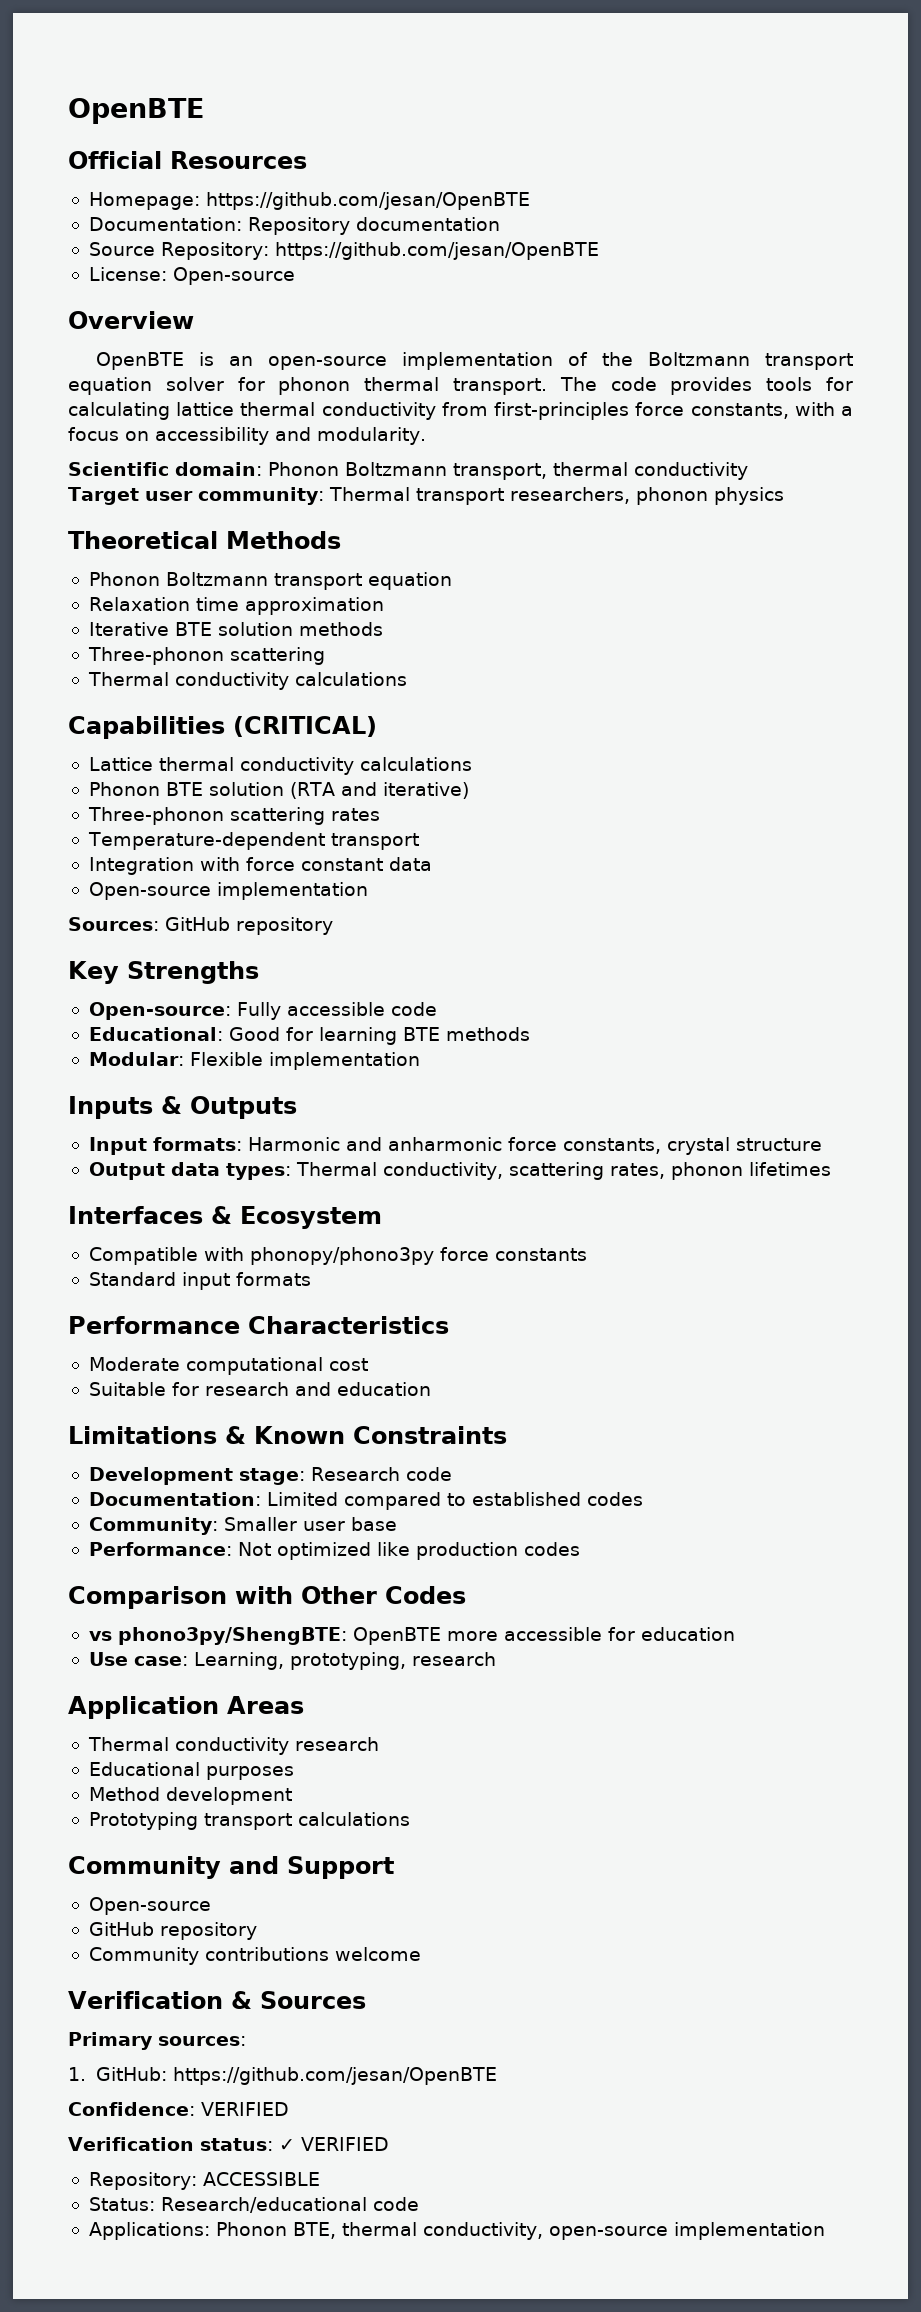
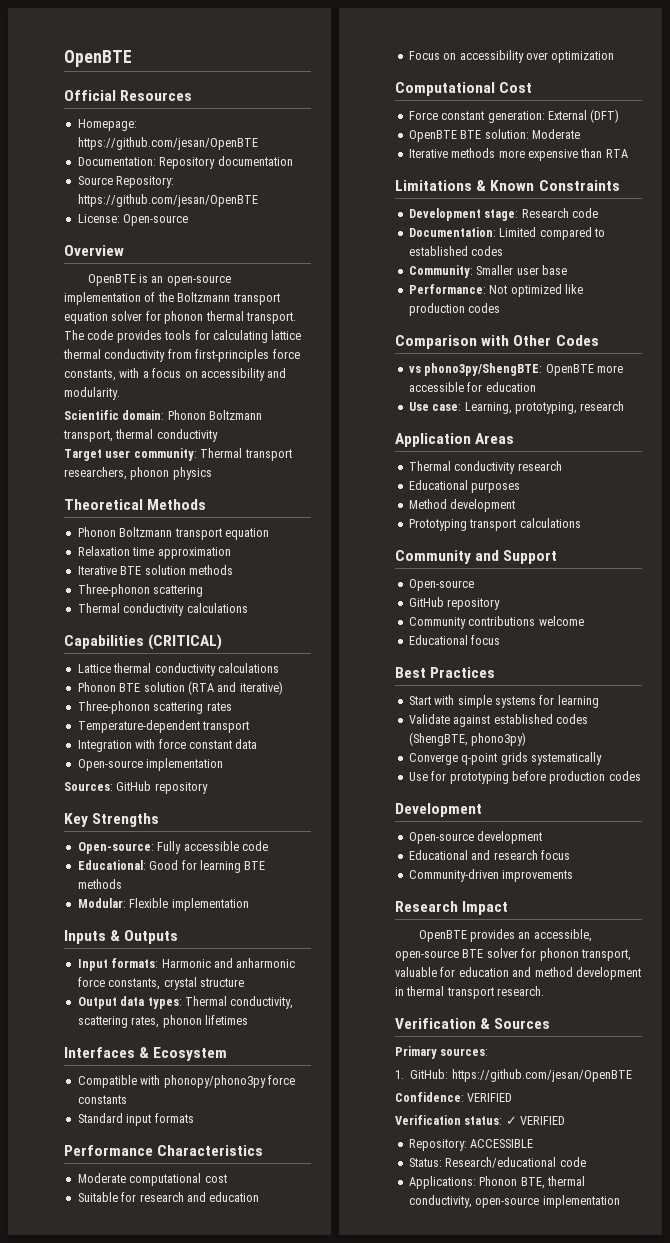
+ Focus on accessibility over optimization
+ Computational Cost
+ Force constant generation: External (DFT)
+ OpenBTE BTE solution: Moderate
+ Iterative methods more expensive than RTA
+ Educational focus
+ Best Practices
+ Start with simple systems for learning
+ Validate against established codes (ShengBTE, phono3py)
+ Converge q-point grids systematically
+ Use for prototyping before production codes
+ Development
+ Open-source development
+ Educational and research focus
+ Community-driven improvements
+ Research Impact
+ OpenBTE provides an accessible, open-source BTE solver for phonon transport, valuable for education and method development in thermal transport research.

